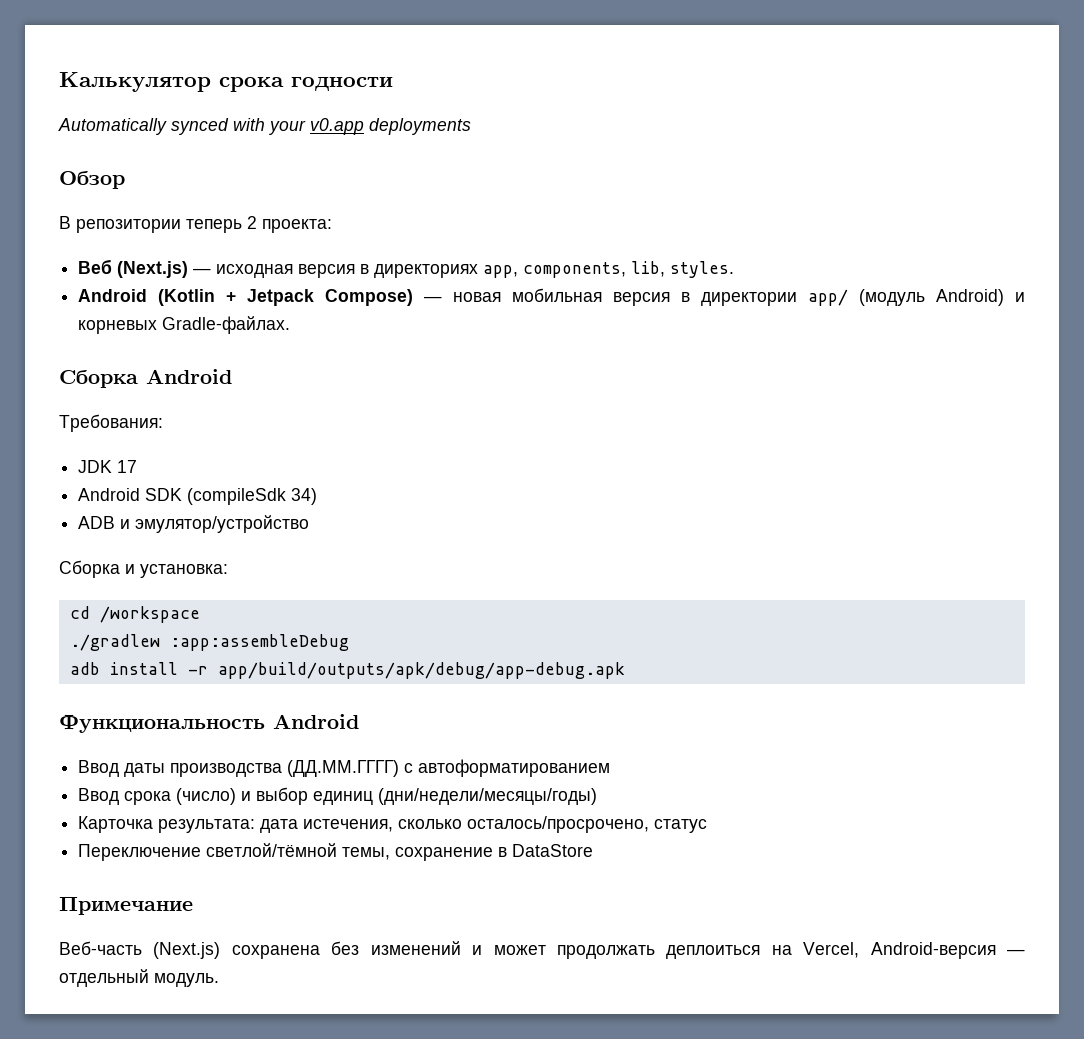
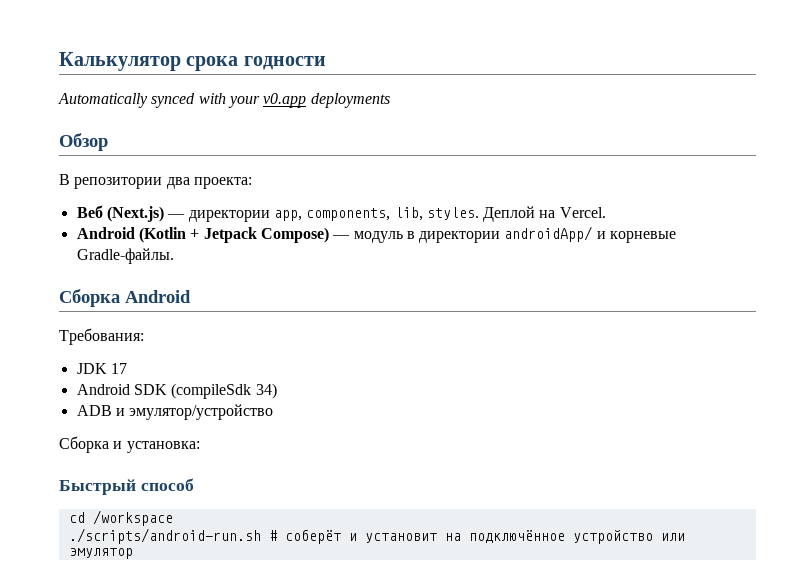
- В репозитории теперь 2 проекта:
+ В репозитории два проекта:
- Веб (Next.js) — исходная версия в директориях app, components, lib, styles.
+ Веб (Next.js) — директории app, components, lib, styles. Деплой на Vercel.
- Android (Kotlin + Jetpack Compose) — новая мобильная версия в директории app/ (модуль Android) и корневых Gradle-файлах.
+ Android (Kotlin + Jetpack Compose) — модуль в директории androidApp/ и корневые Gradle-файлы.
+ Быстрый способ
- ./gradlew :app:assembleDebug
- adb install -r app/build/outputs/apk/debug/app-debug.apk
- Функциональность Android
- Ввод даты производства (ДД.ММ.ГГГГ) с автоформатированием
- Ввод срока (число) и выбор единиц (дни/недели/месяцы/годы)
- Карточка результата: дата истечения, сколько осталось/просрочено, статус
- Переключение светлой/тёмной темы, сохранение в DataStore
- Примечание
- Веб-часть (Next.js) сохранена без изменений и может продолжать деплоиться на Vercel, Android-версия — отдельный модуль.
+ ./scripts/android-run.sh # соберёт и установит на подключённое устройство или эмулятор

